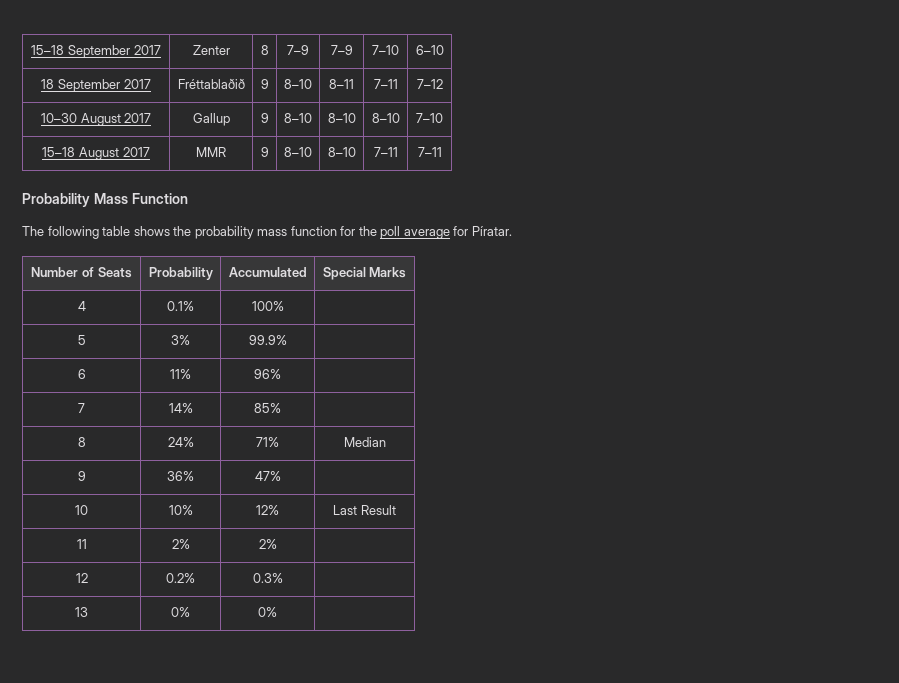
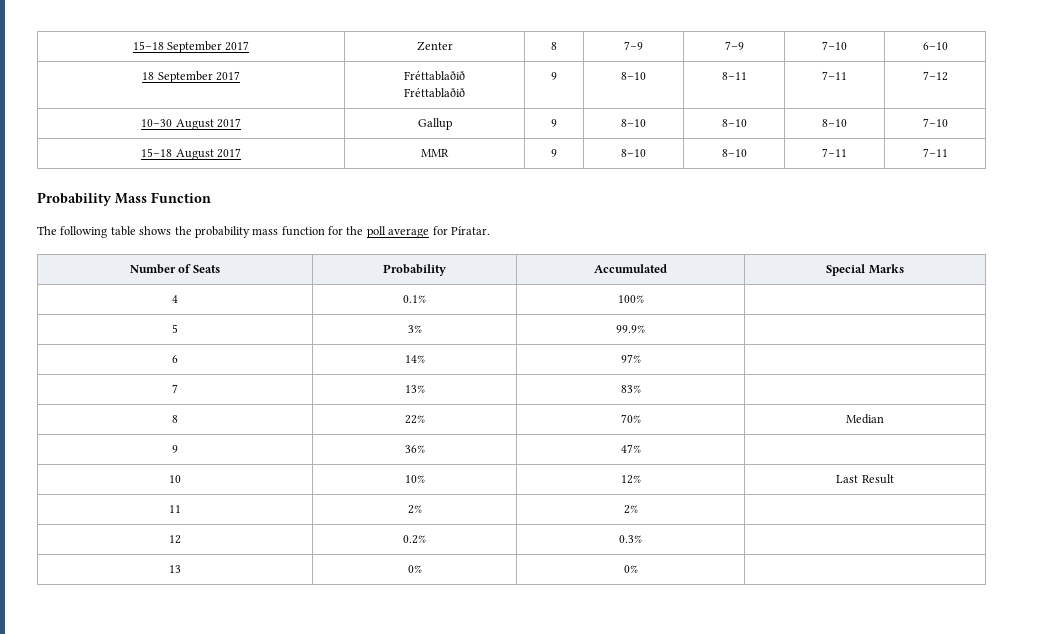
- 18 September 2017 | Fréttablaðið | 9 | 8–10 | 8–11 | 7–11 | 7–12
+ 18 September 2017 | Fréttablaðið
+ Fréttablaðið | 9 | 8–10 | 8–11 | 7–11 | 7–12
- 6 | 11% | 96% |
+ 6 | 14% | 97% |
- 7 | 14% | 85% |
- 8 | 24% | 71% | Median
+ 7 | 13% | 83% |
+ 8 | 22% | 70% | Median

